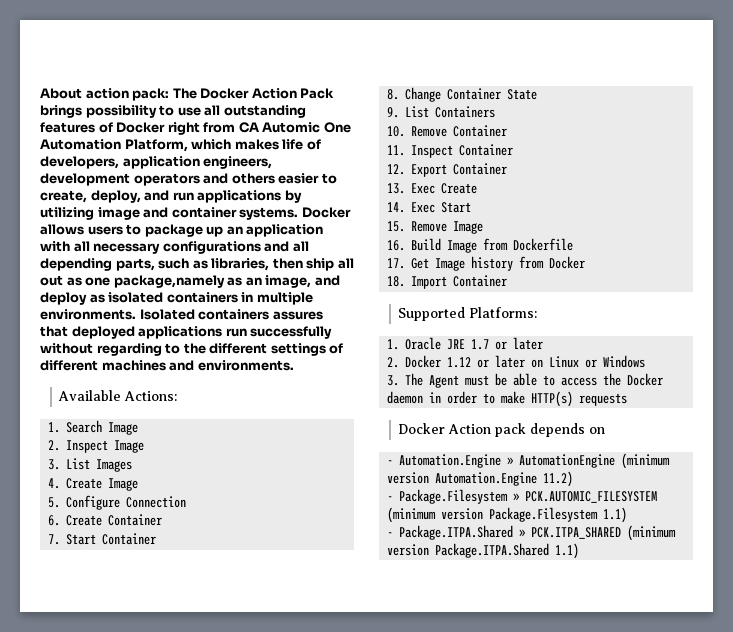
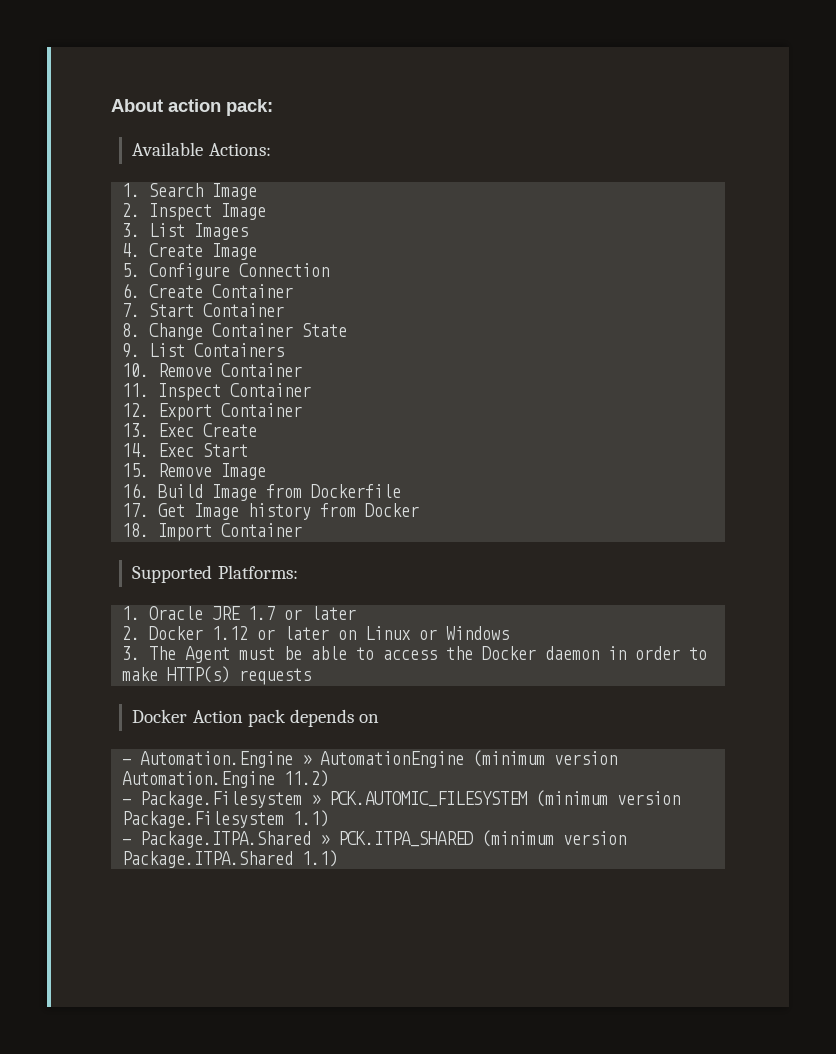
- About action pack: The Docker Action Pack brings possibility to use all outstanding features of Docker right from CA Automic One Automation Platform, which makes life of developers, application engineers, development operators and others easier to create, deploy, and run applications by utilizing image and container systems. Docker allows users to package up an application with all necessary configurations and all depending parts, such as libraries, then ship all out as one package,namely as an image, and deploy as isolated containers in multiple environments. Isolated containers assures that deployed applications run successfully without regarding to the different settings of different machines and environments.
+ About action pack:

